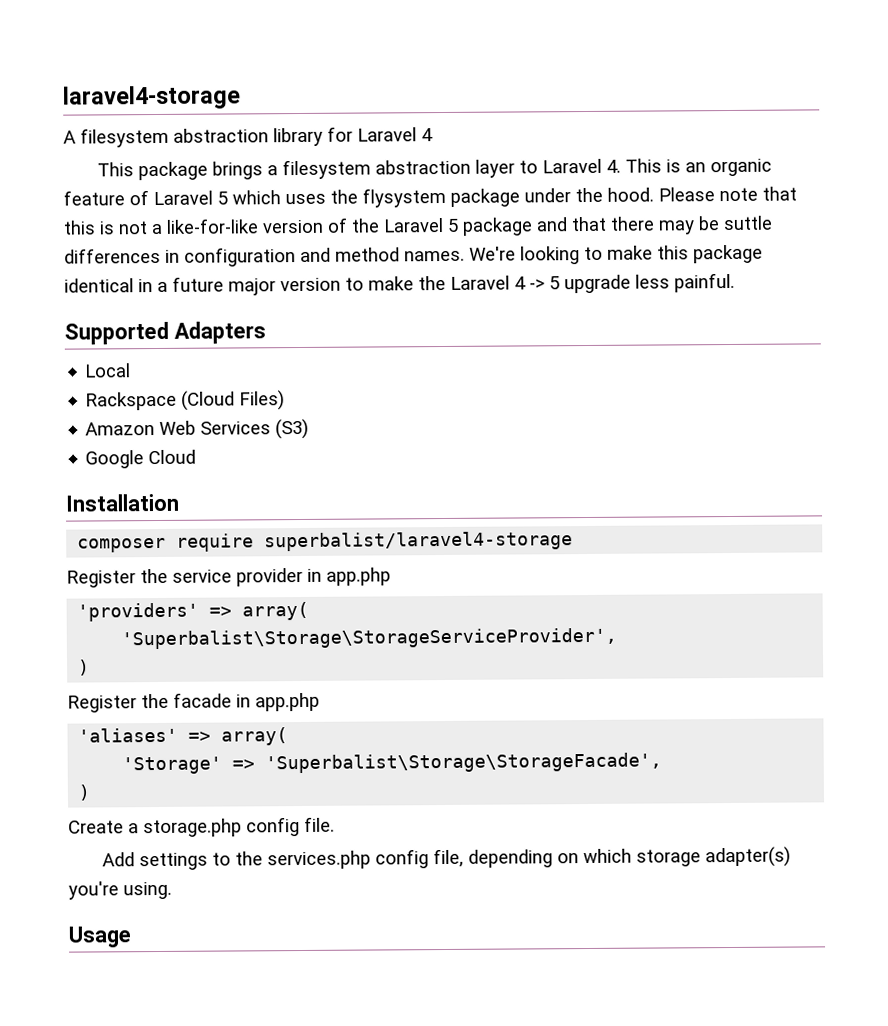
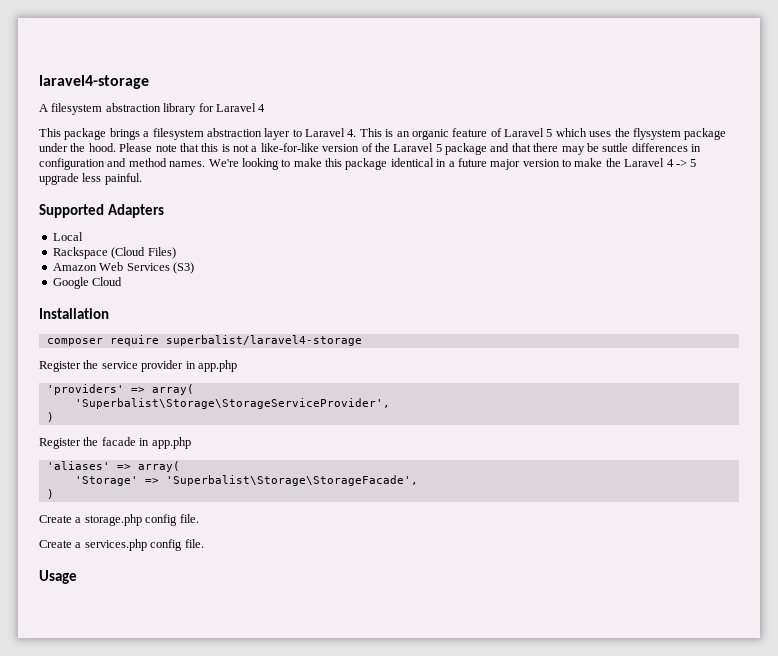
- Add settings to the services.php config file, depending on which storage adapter(s) you're using.
+ Create a services.php config file.

